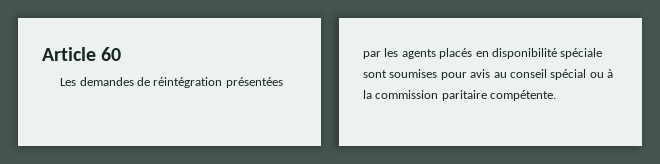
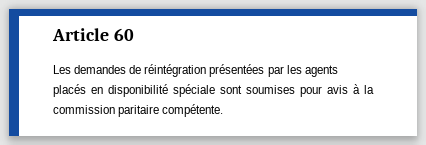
- Les demandes de réintégration présentées par les agents placés en disponibilité spéciale sont soumises pour avis au conseil spécial ou à la commission paritaire compétente.
+ Les demandes de réintégration présentées par les agents placés en disponibilité spéciale sont soumises pour avis à la commission paritaire compétente.

